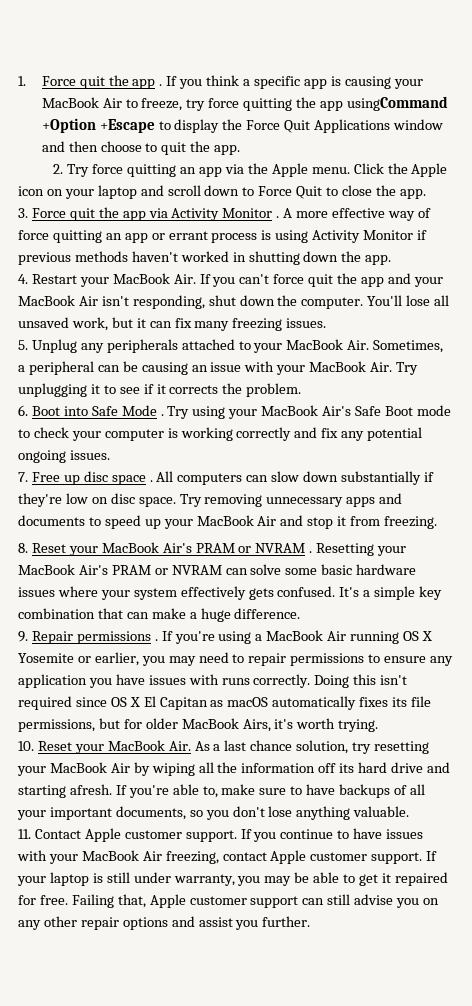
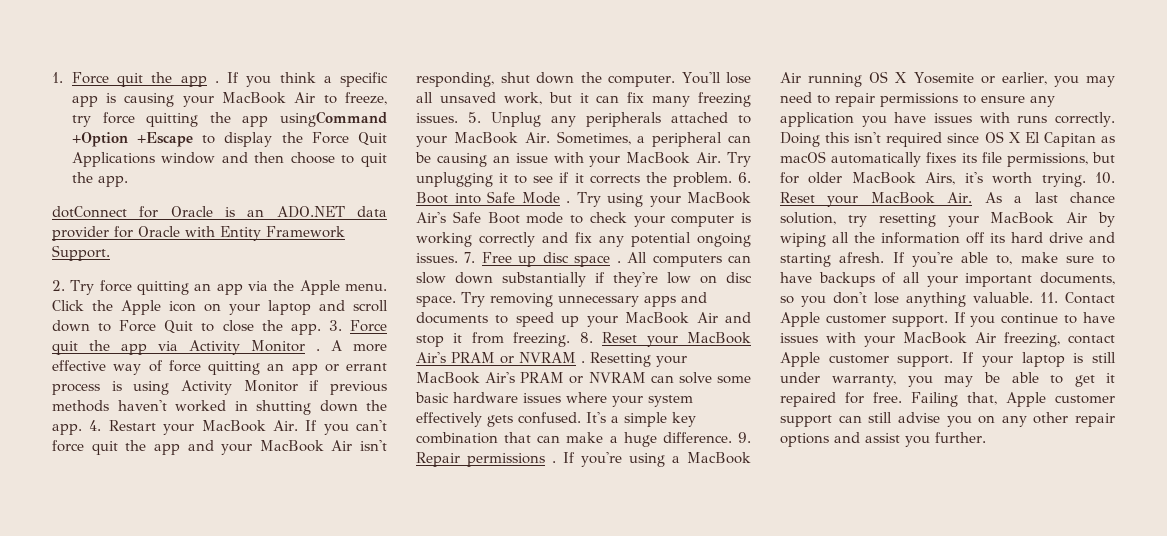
+ dotConnect for Oracle is an ADO.NET data provider for Oracle with Entity Framework Support.
- Click the Apple icon on your laptop and scroll down to Force Quit to close the app.
- 3. Force quit the app via Activity Monitor .
+ Click the Apple icon on your laptop and scroll down to Force Quit to close the app. 3. Force quit the app via Activity Monitor .
- A more effective way of force quitting an app or errant process is using Activity Monitor if previous methods haven't worked in shutting down the app.
- 4. Restart your MacBook Air. If you can't force quit the app and your MacBook Air isn't responding, shut down the computer.
+ A more effective way of force quitting an app or errant process is using Activity Monitor if previous methods haven't worked in shutting down the app. 4. Restart your MacBook Air. If you can't force quit the app and your MacBook Air isn't responding, shut down the computer.
- You'll lose all unsaved work, but it can fix many freezing issues.
- 5. Unplug any peripherals attached to your MacBook Air. Sometimes, a peripheral can be causing an issue with your MacBook Air. Try unplugging it to see if it corrects the problem.
- 6. Boot into Safe Mode .
+ You'll lose all unsaved work, but it can fix many freezing issues. 5. Unplug any peripherals attached to your MacBook Air. Sometimes, a peripheral can be causing an issue with your MacBook Air. Try unplugging it to see if it corrects the problem. 6. Boot into Safe Mode .
- Try using your MacBook Air's Safe Boot mode to check your computer is working correctly and fix any potential ongoing issues.
- 7. Free up disc space .
+ Try using your MacBook Air's Safe Boot mode to check your computer is working correctly and fix any potential ongoing issues. 7. Free up disc space .
- Try removing unnecessary apps and documents to speed up your MacBook Air and stop it from freezing.
- 8. Reset your MacBook Air's PRAM or NVRAM .
+ Try removing unnecessary apps and documents to speed up your MacBook Air and stop it from freezing. 8. Reset your MacBook Air's PRAM or NVRAM .
- It's a simple key combination that can make a huge difference.
- 9. Repair permissions .
+ It's a simple key combination that can make a huge difference. 9. Repair permissions .
- Doing this isn't required since OS X El Capitan as macOS automatically fixes its file permissions, but for older MacBook Airs, it's worth trying.
- 10. Reset your MacBook Air. As a last chance solution, try resetting your MacBook Air by wiping all the information off its hard drive and starting afresh.
+ Doing this isn't required since OS X El Capitan as macOS automatically fixes its file permissions, but for older MacBook Airs, it's worth trying. 10. Reset your MacBook Air. As a last chance solution, try resetting your MacBook Air by wiping all the information off its hard drive and starting afresh.
- If you're able to, make sure to have backups of all your important documents, so you don't lose anything valuable.
- 11. Contact Apple customer support.
+ If you're able to, make sure to have backups of all your important documents, so you don't lose anything valuable. 11. Contact Apple customer support.

